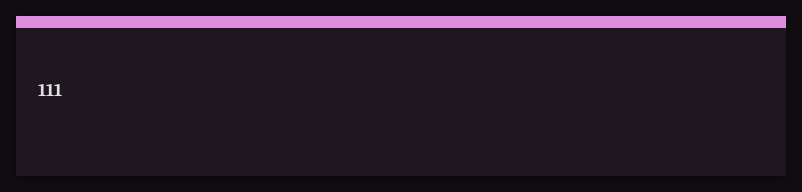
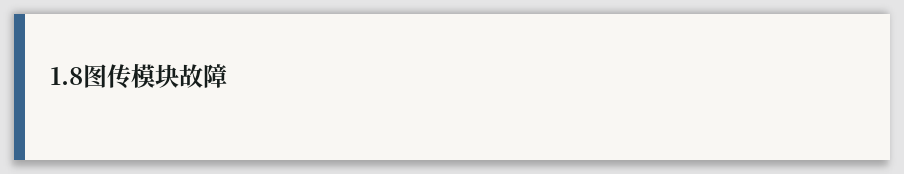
- 111
+ 1.8图传模块故障

